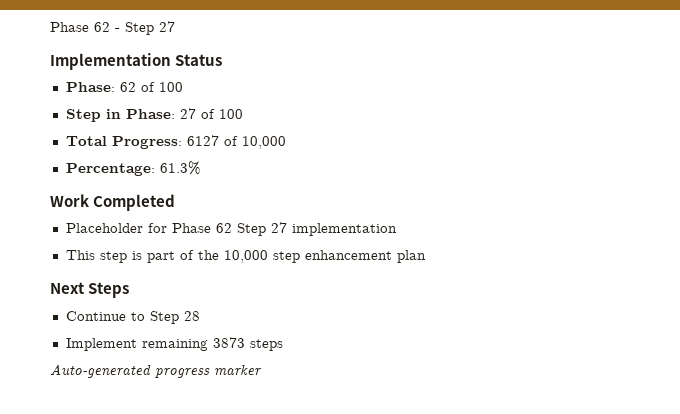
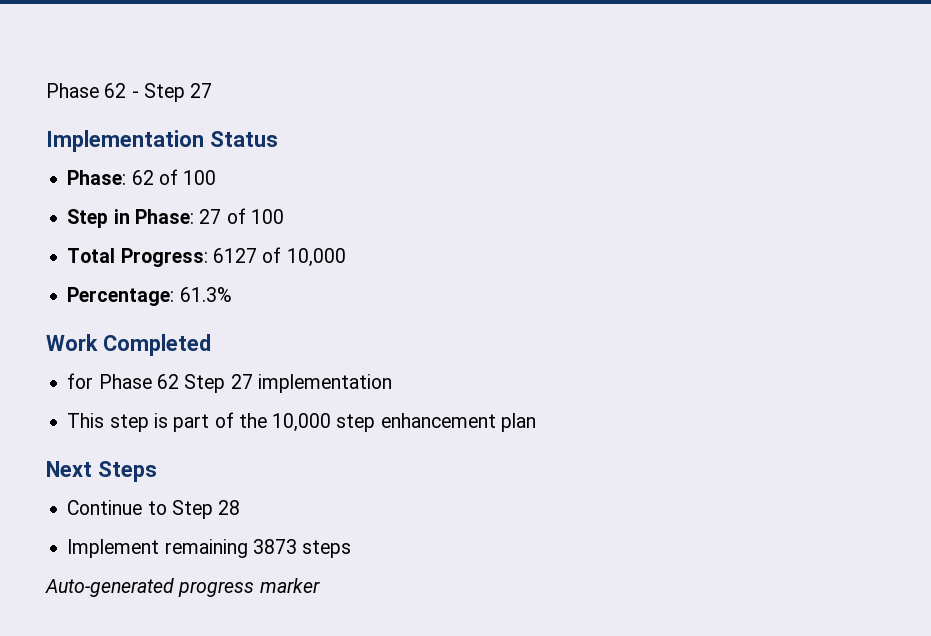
- Placeholder for Phase 62 Step 27 implementation
+ for Phase 62 Step 27 implementation

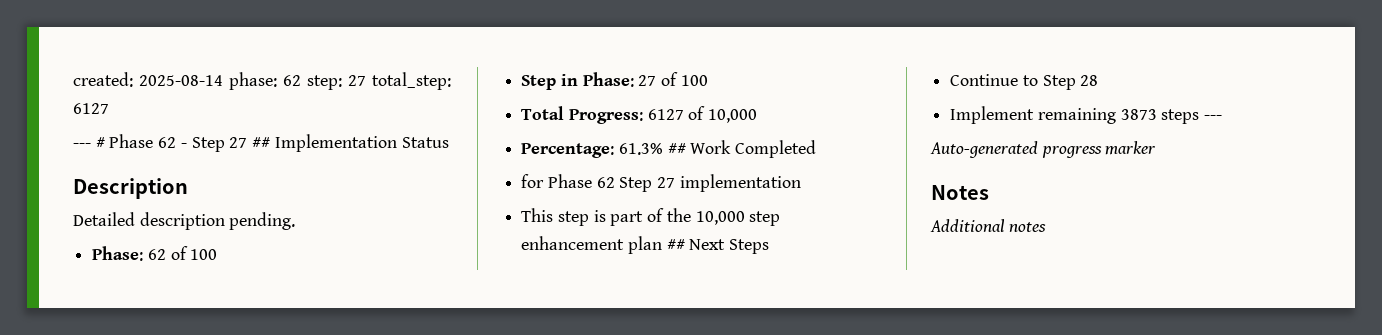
- Phase 62 - Step 27
- Implementation Status
+ created: 2025-08-14 phase: 62 step: 27 total_step: 6127
+ --- # Phase 62 - Step 27 ## Implementation Status
+ Description
+ Detailed description pending.
- Percentage: 61.3%
- Work Completed
+ Percentage: 61.3% ## Work Completed
- This step is part of the 10,000 step enhancement plan
- Next Steps
+ This step is part of the 10,000 step enhancement plan ## Next Steps
- Implement remaining 3873 steps
+ Implement remaining 3873 steps ---
+ Notes
+ Additional notes

